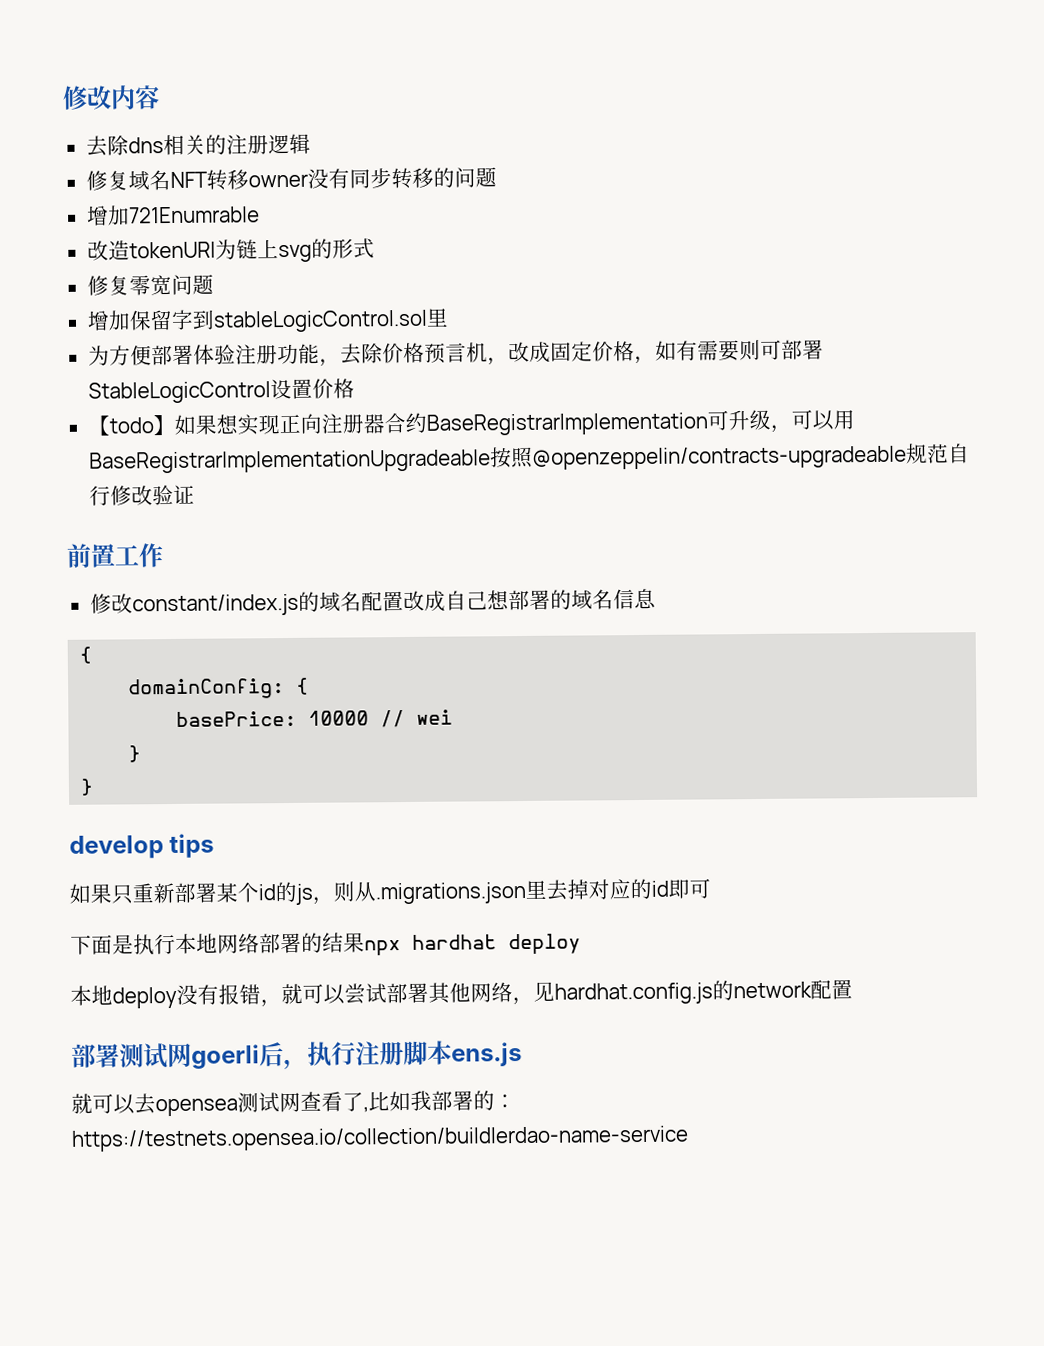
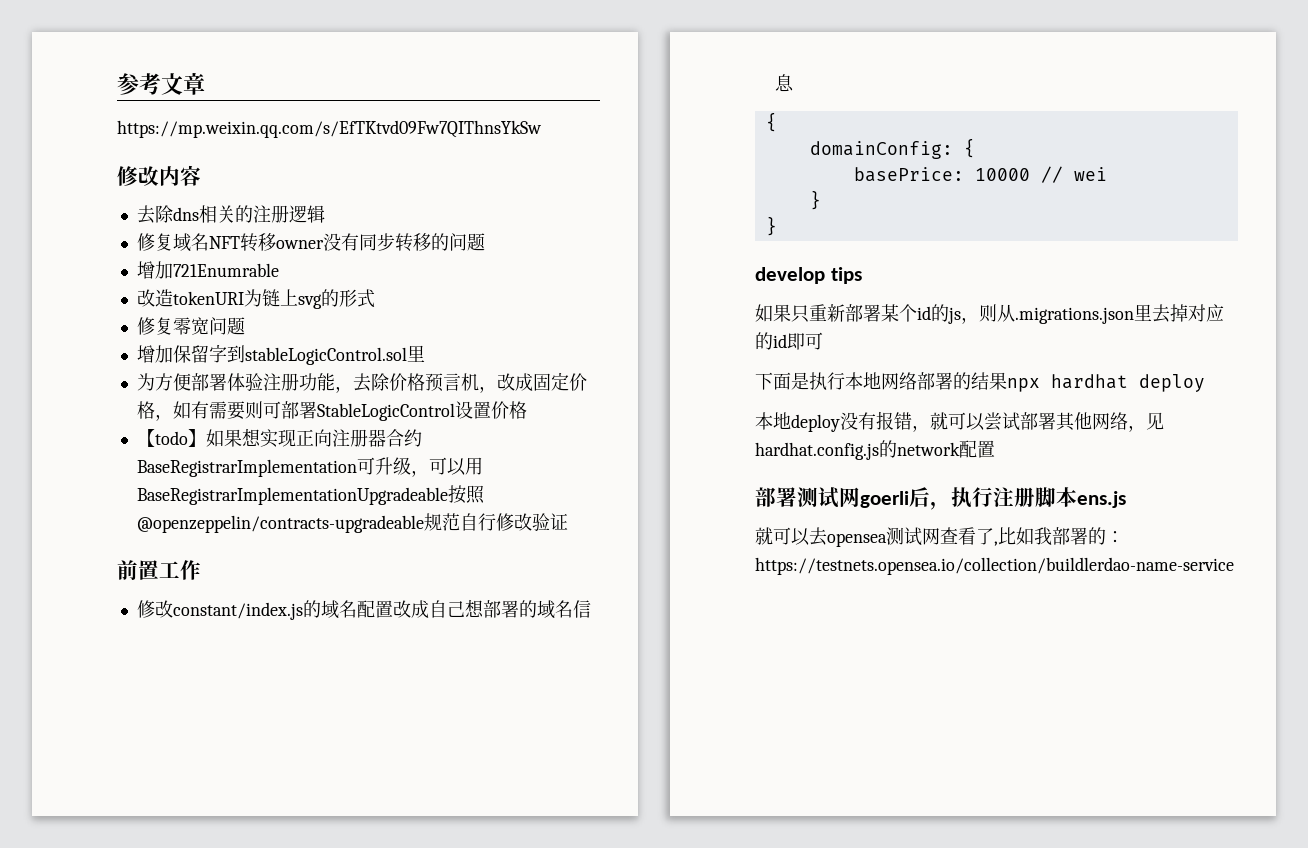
+ 参考文章
+ https://mp.weixin.qq.com/s/EfTKtvd09Fw7QIThnsYkSw

